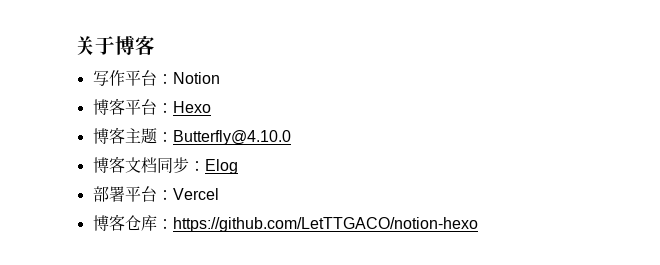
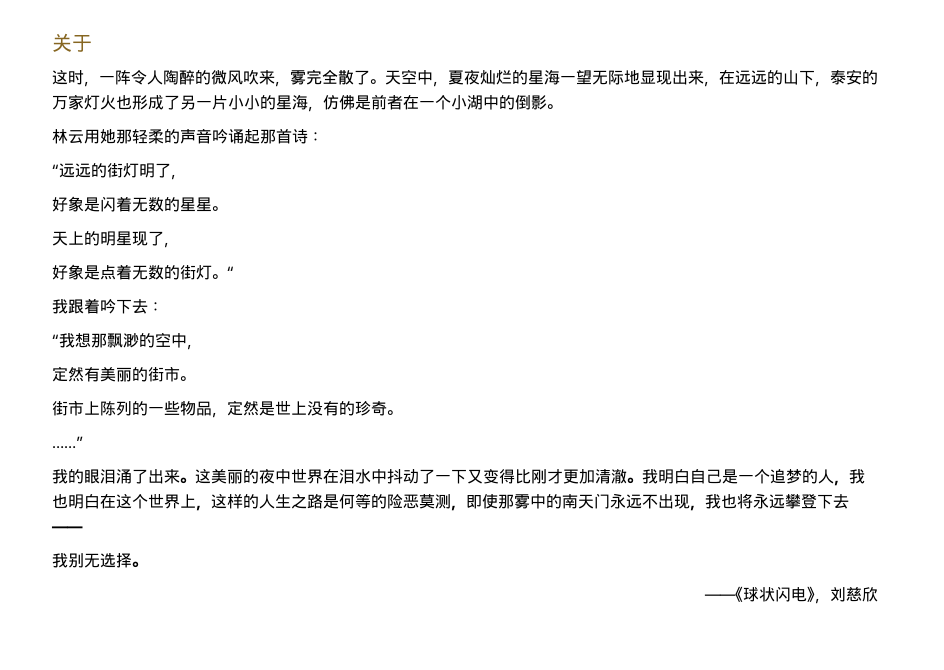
- 关于博客
- 写作平台：Notion
- 博客平台：Hexo
- 博客主题：Butterfly@4.10.0
- 博客文档同步：Elog
- 部署平台：Vercel
- 博客仓库：https://github.com/LetTTGACO/notion-hexo
+ 关于
+ 这时，一阵令人陶醉的微风吹来，雾完全散了。天空中，夏夜灿烂的星海一望无际地显现出来，在远远的山下，泰安的万家灯火也形成了另一片小小的星海，仿佛是前者在一个小湖中的倒影。
+ 林云用她那轻柔的声音吟诵起那首诗：
+ “远远的街灯明了，
+ 好象是闪着无数的星星。
+ 天上的明星现了，
+ 好象是点着无数的街灯。“
+ 我跟着吟下去：
+ “我想那飘渺的空中，
+ 定然有美丽的街市。
+ 街市上陈列的一些物品，定然是世上没有的珍奇。
+ ……”
+ 我的眼泪涌了出来。这美丽的夜中世界在泪水中抖动了一下又变得比刚才更加清澈。我明白自己是一个追梦的人，我也明白在这个世界上，这样的人生之路是何等的险恶莫测，即使那雾中的南天门永远不出现，我也将永远攀登下去——
+ 我别无选择。
+ ——《球状闪电》，刘慈欣

